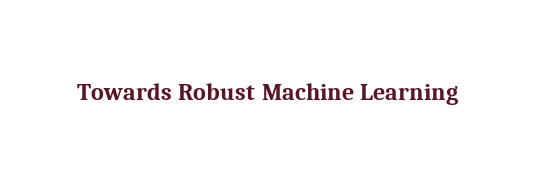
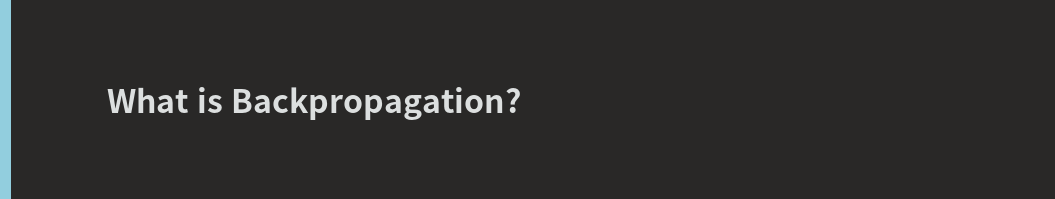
- Towards Robust Machine Learning
+ What is Backpropagation?

